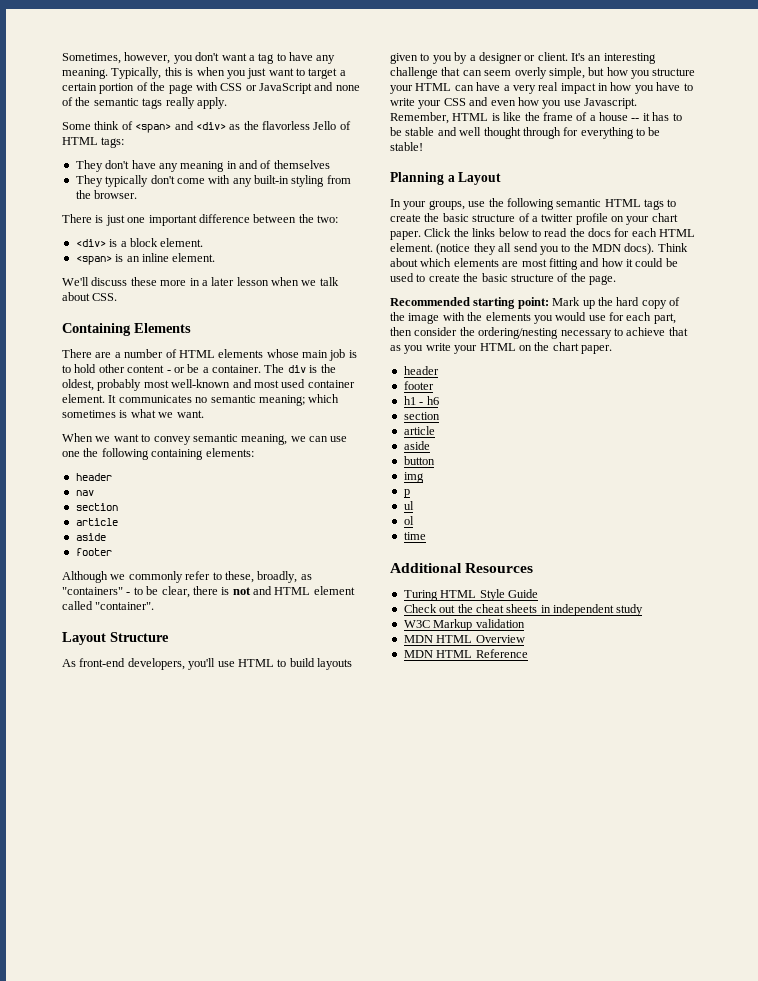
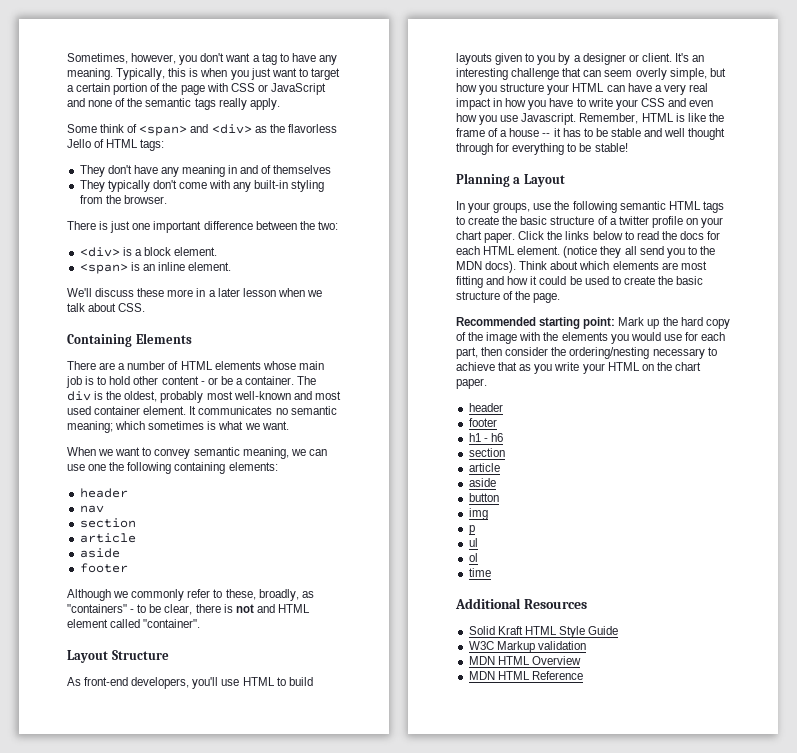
- Turing HTML Style Guide
+ Solid Kraft HTML Style Guide
- Check out the cheat sheets in independent study

